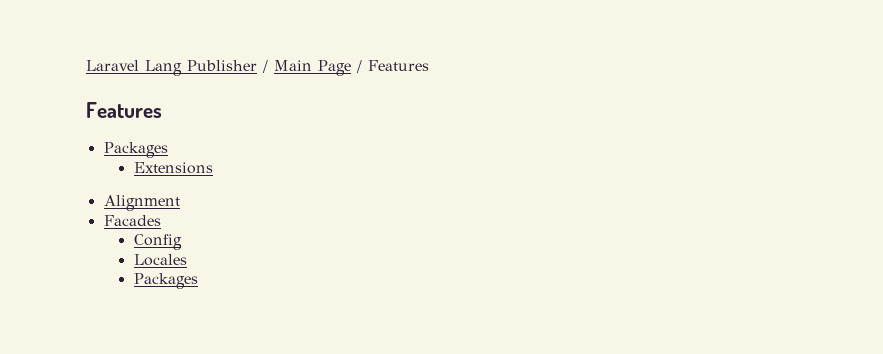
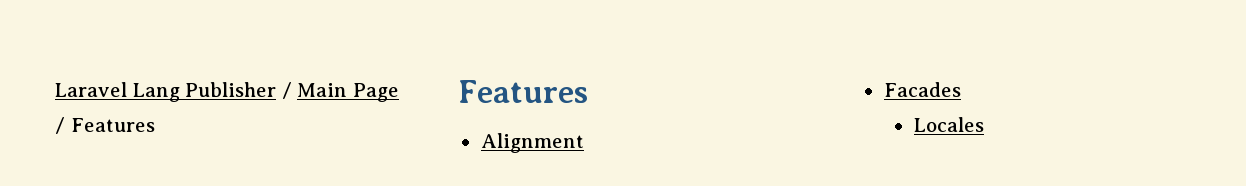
  Laravel Lang Publisher / Main Page / Features
  Features
- Packages
- Extensions
- Config
  Locales
- Packages

